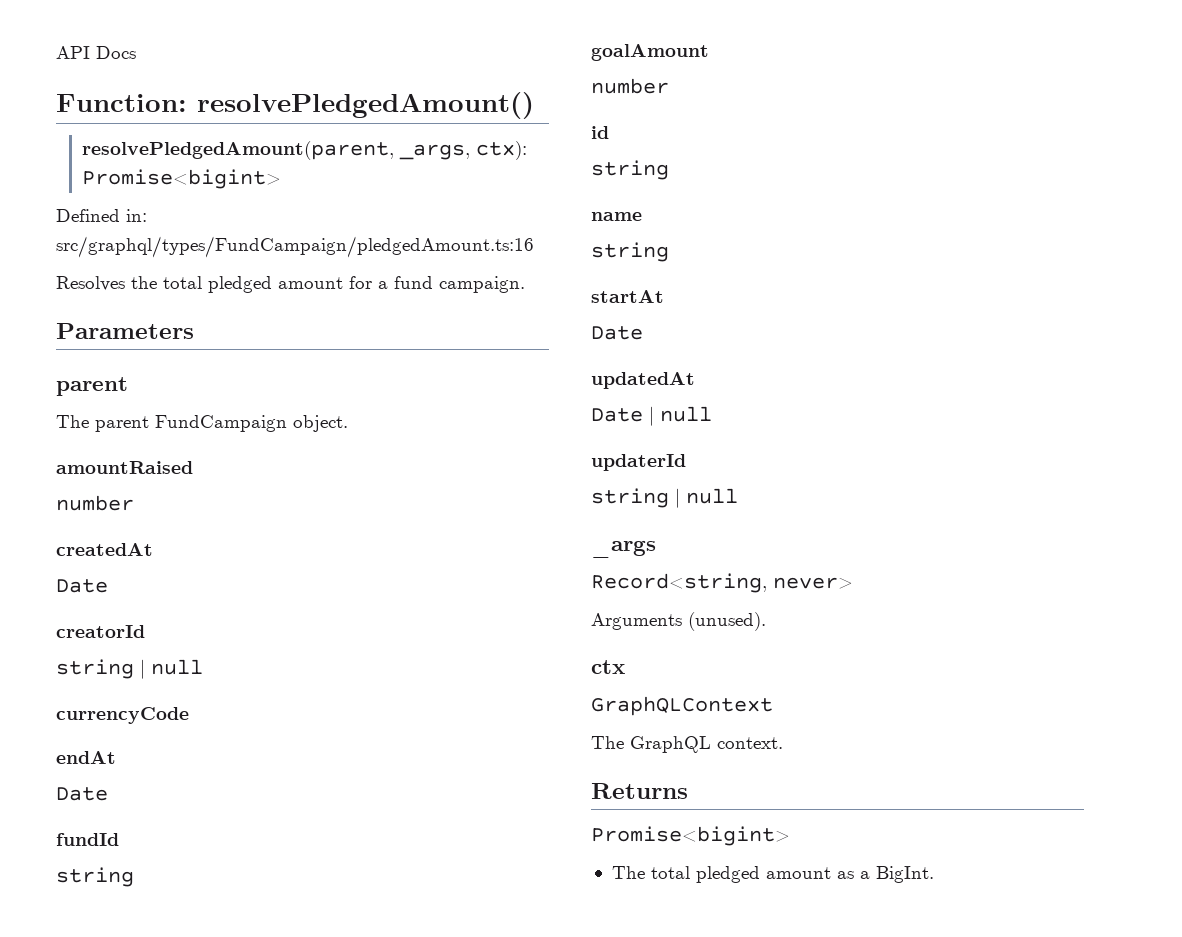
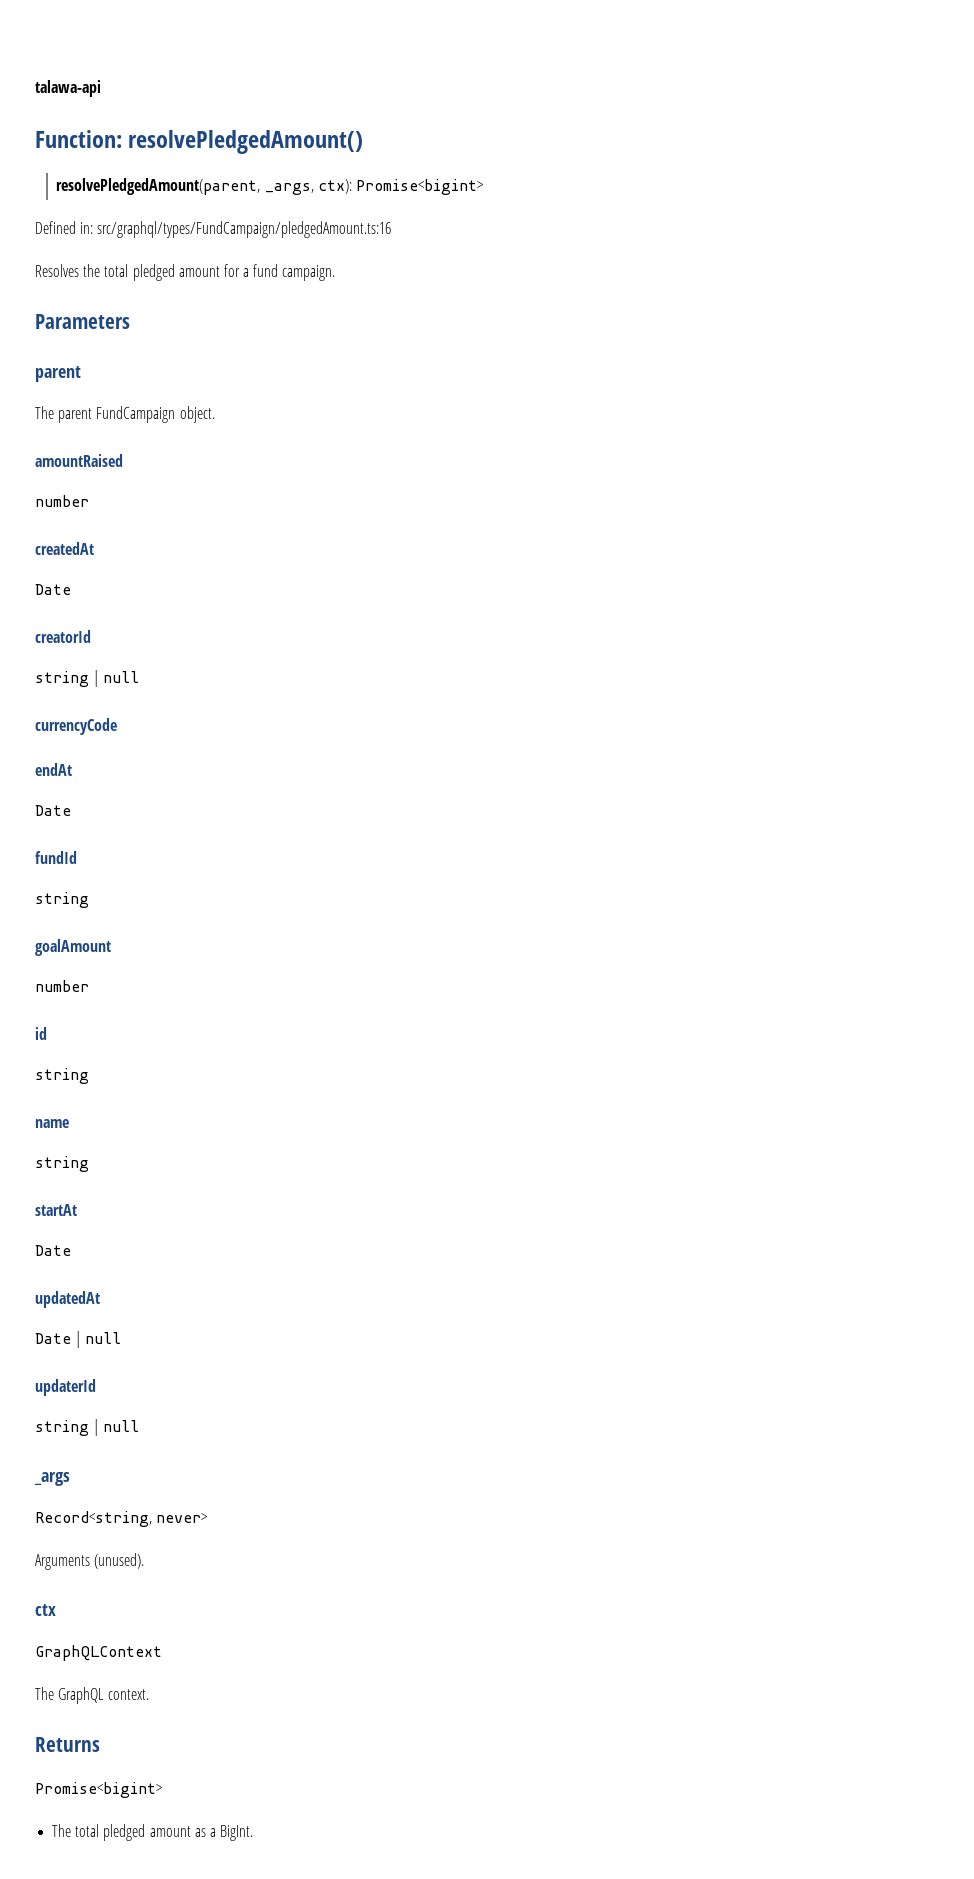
- API Docs
+ talawa-api

